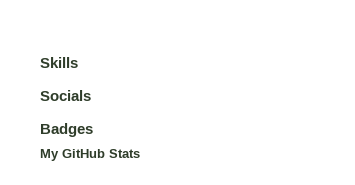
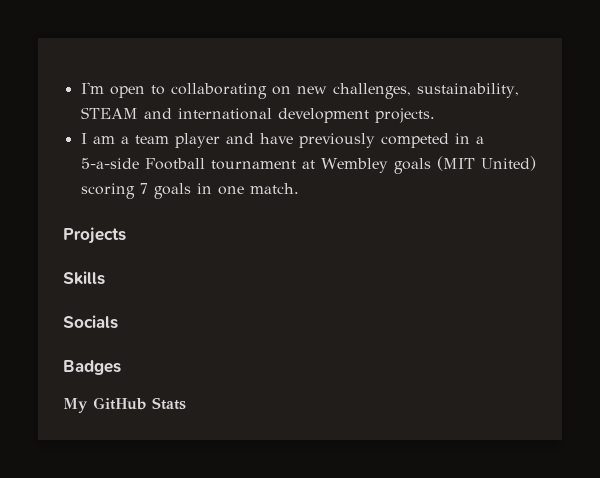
+ I'm open to collaborating on new challenges, sustainability, STEAM and international development projects.
+ I am a team player and have previously competed in a 5-a-side Football tournament at Wembley goals (MIT United) scoring 7 goals in one match.
+ Projects

